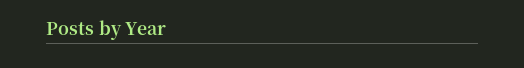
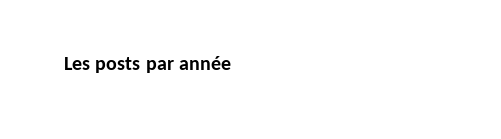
- Posts by Year
+ Les posts par année

